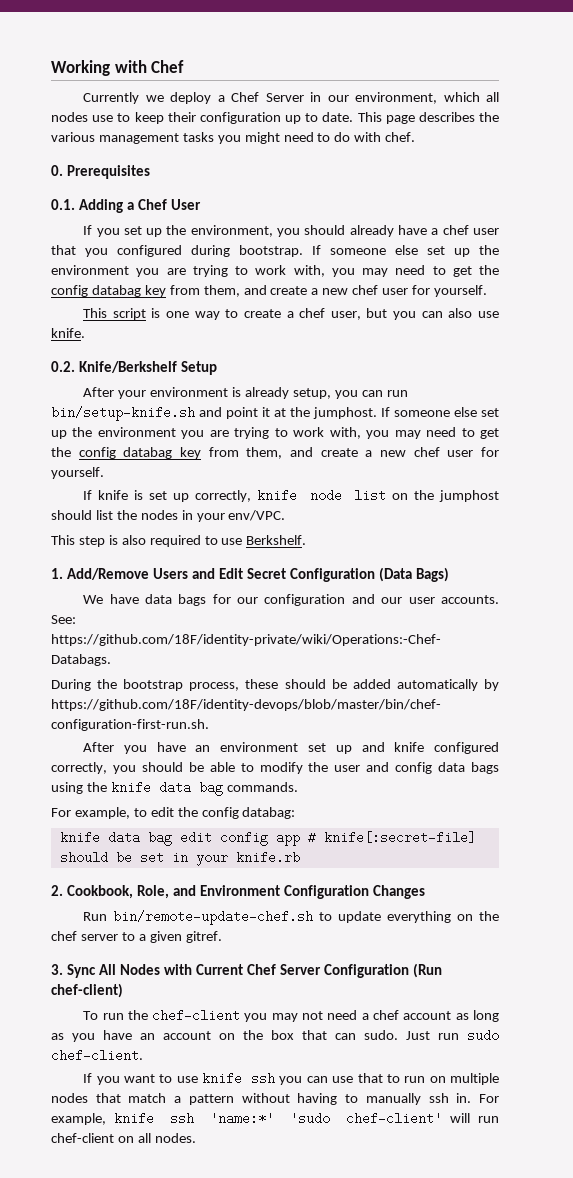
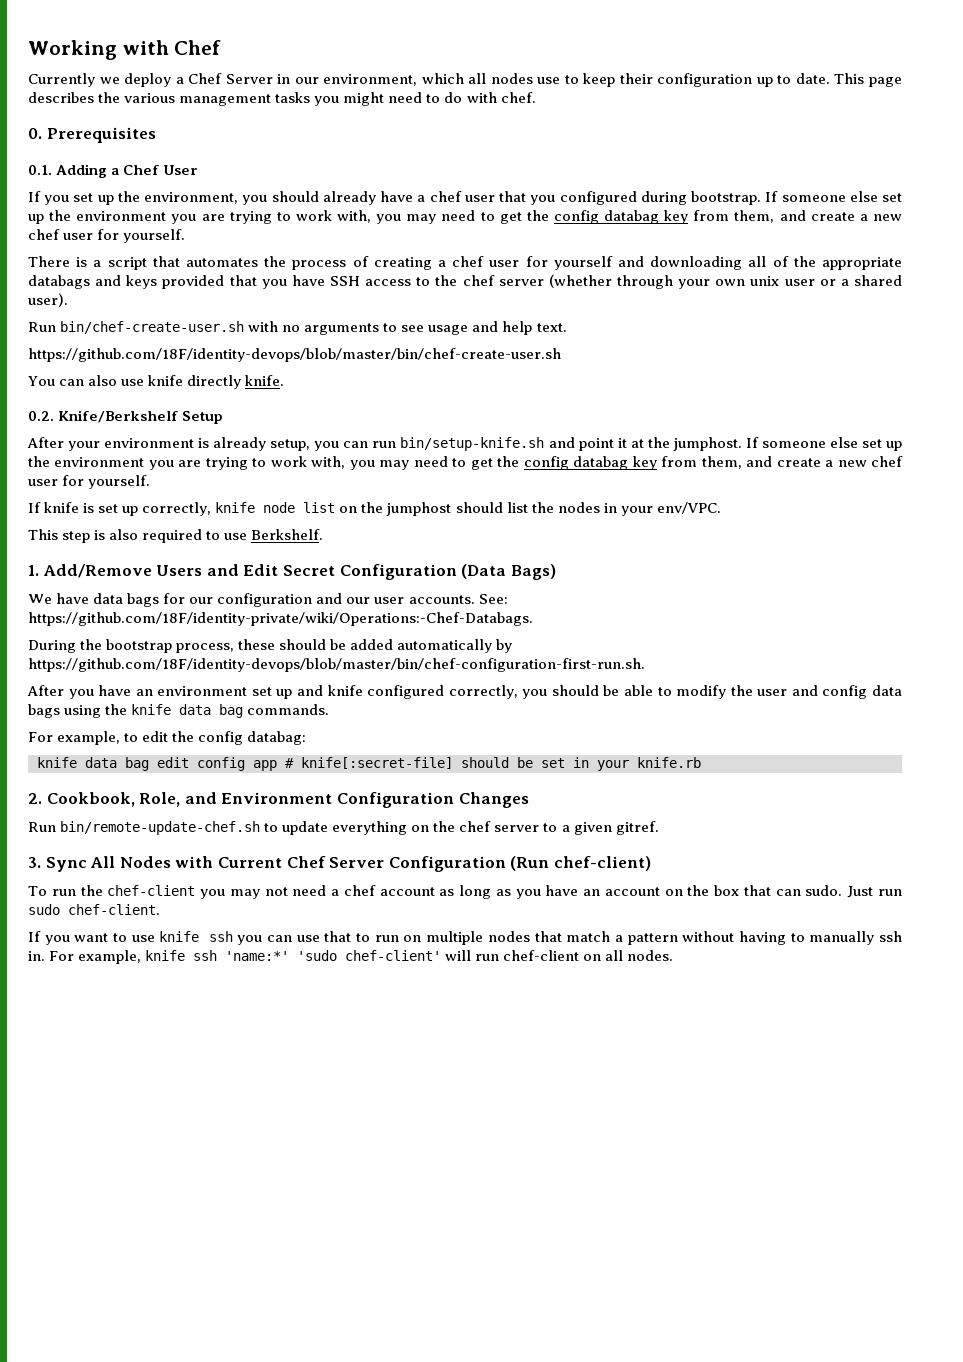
- This script is one way to create a chef user, but you can also use knife.
+ There is a script that automates the process of creating a chef user for yourself and downloading all of the appropriate databags and keys provided that you have SSH access to the chef server (whether through your own unix user or a shared user).
+ Run bin/chef-create-user.sh with no arguments to see usage and help text.
+ https://github.com/18F/identity-devops/blob/master/bin/chef-create-user.sh
+ You can also use knife directly knife.

